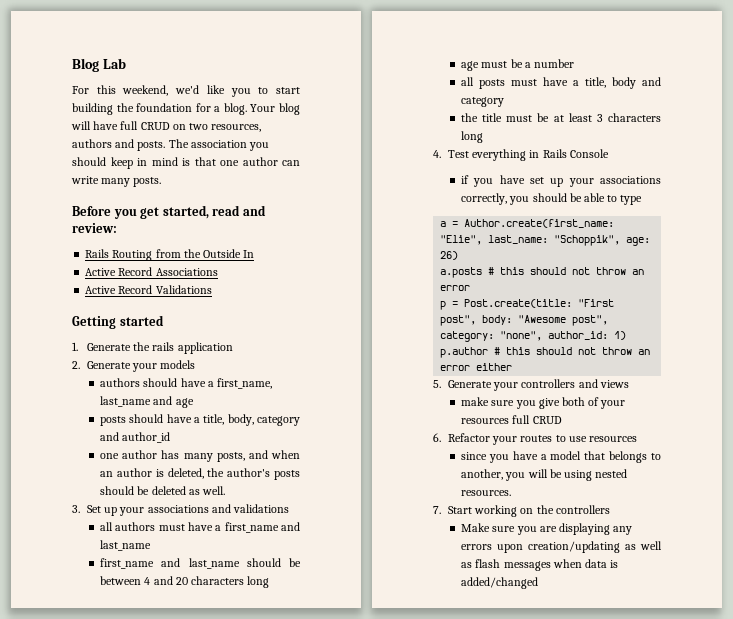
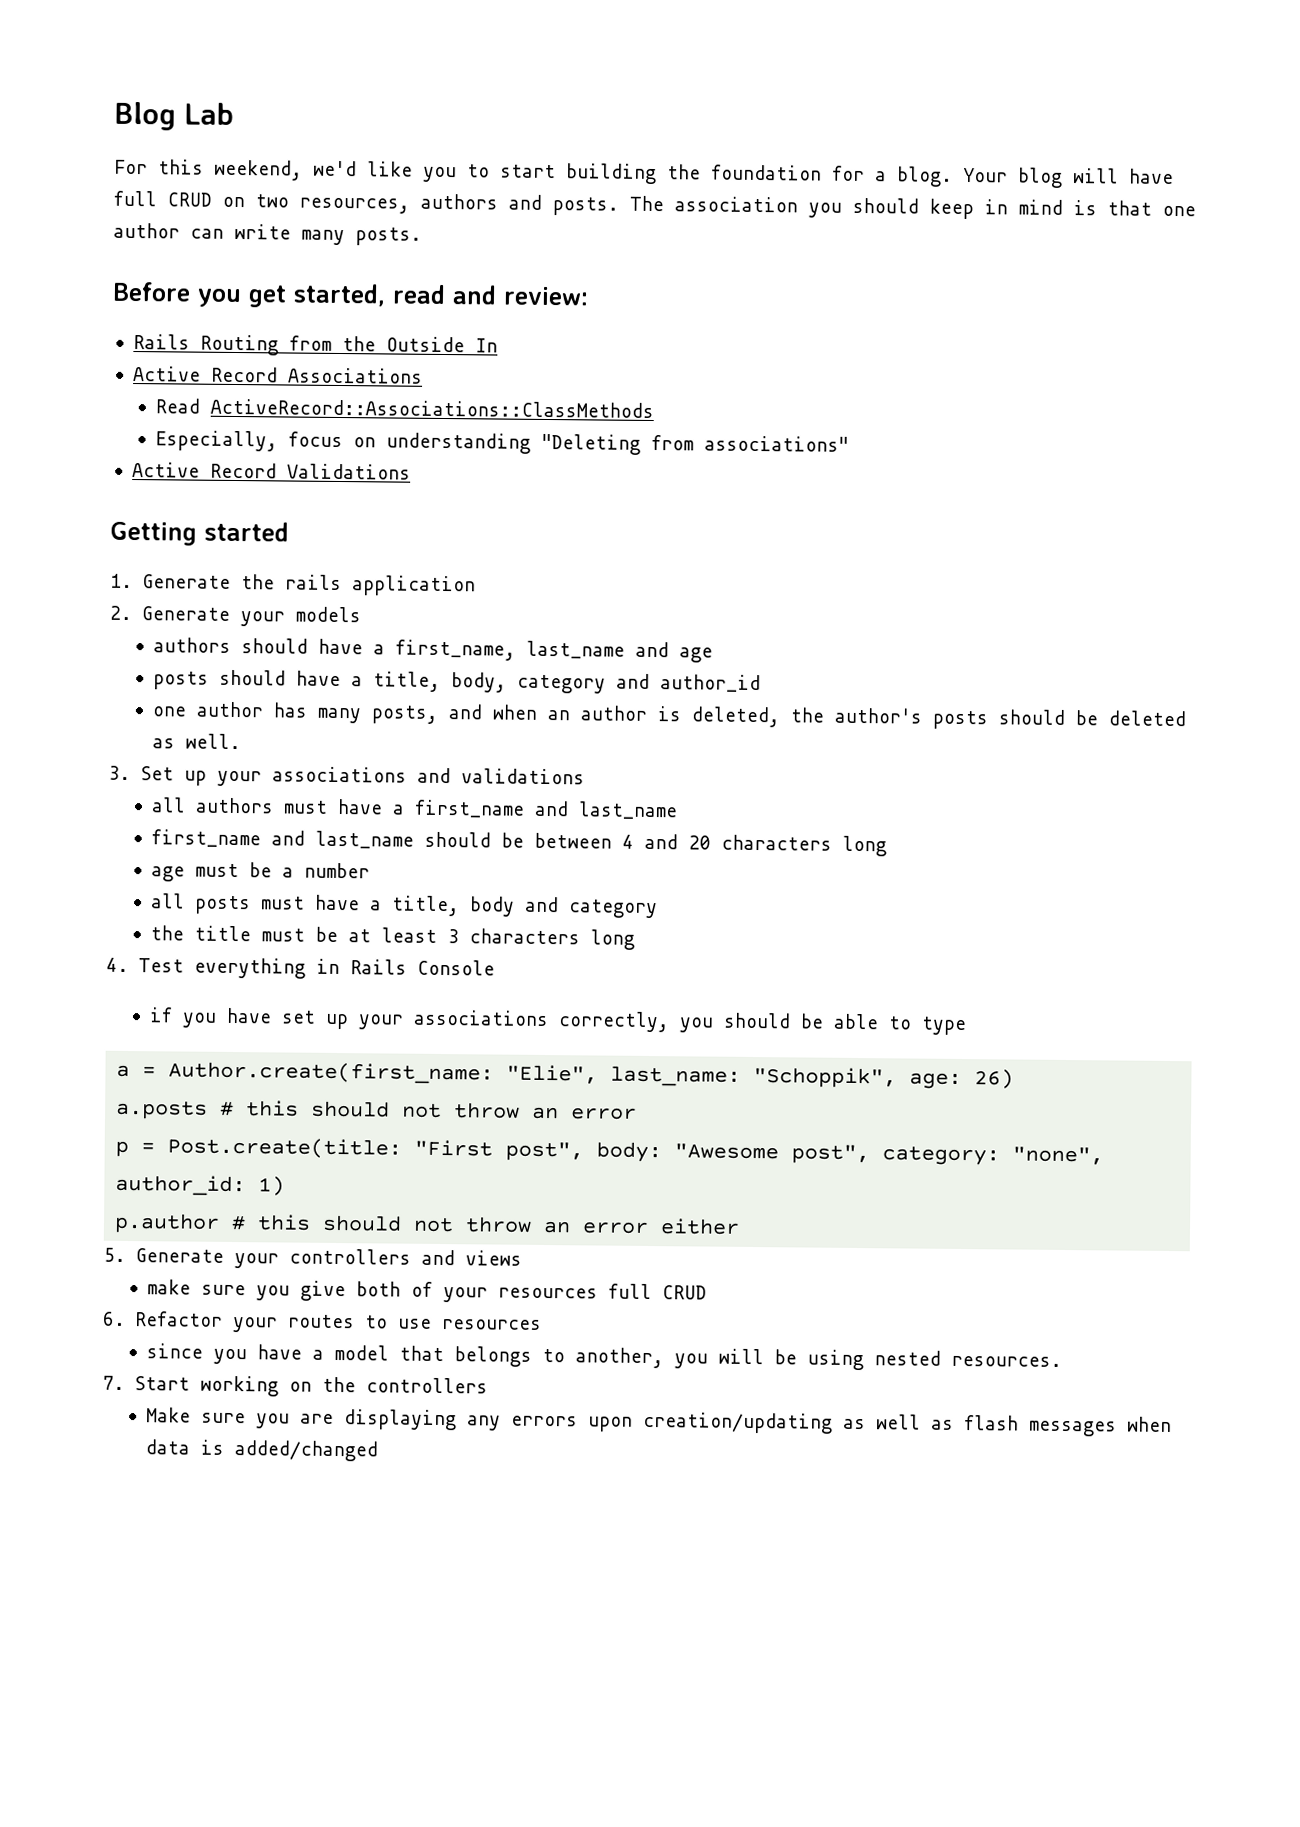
+ Read ActiveRecord::Associations::ClassMethods
+ Especially, focus on understanding "Deleting from associations"

